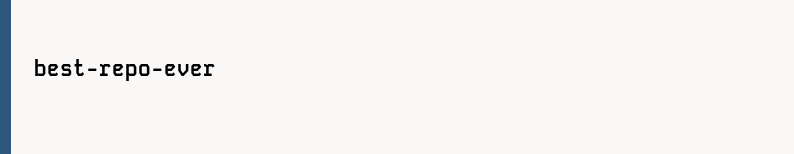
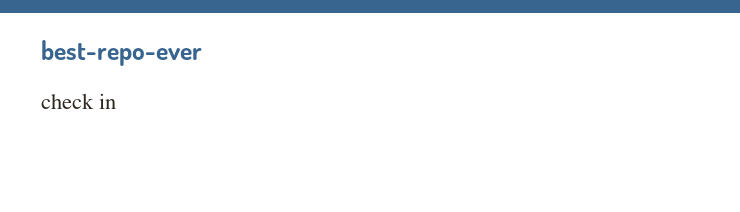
+ check in

